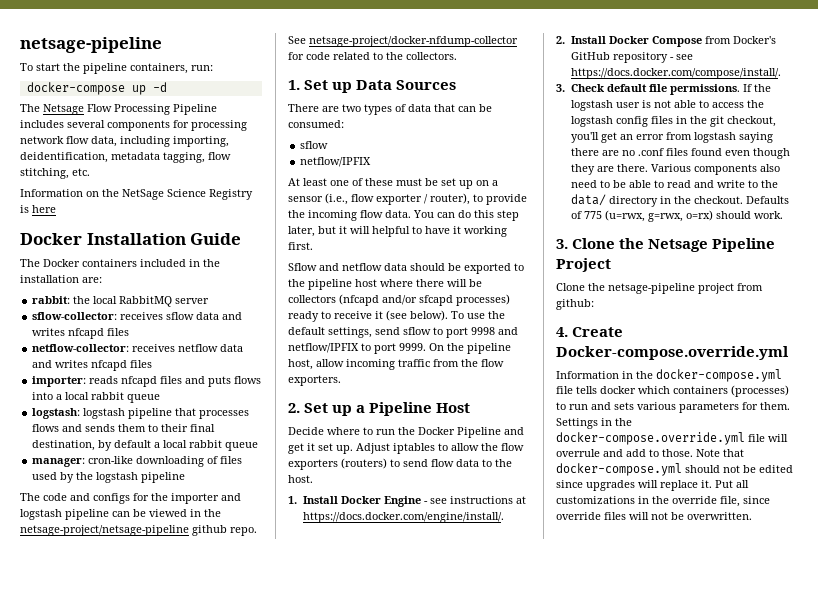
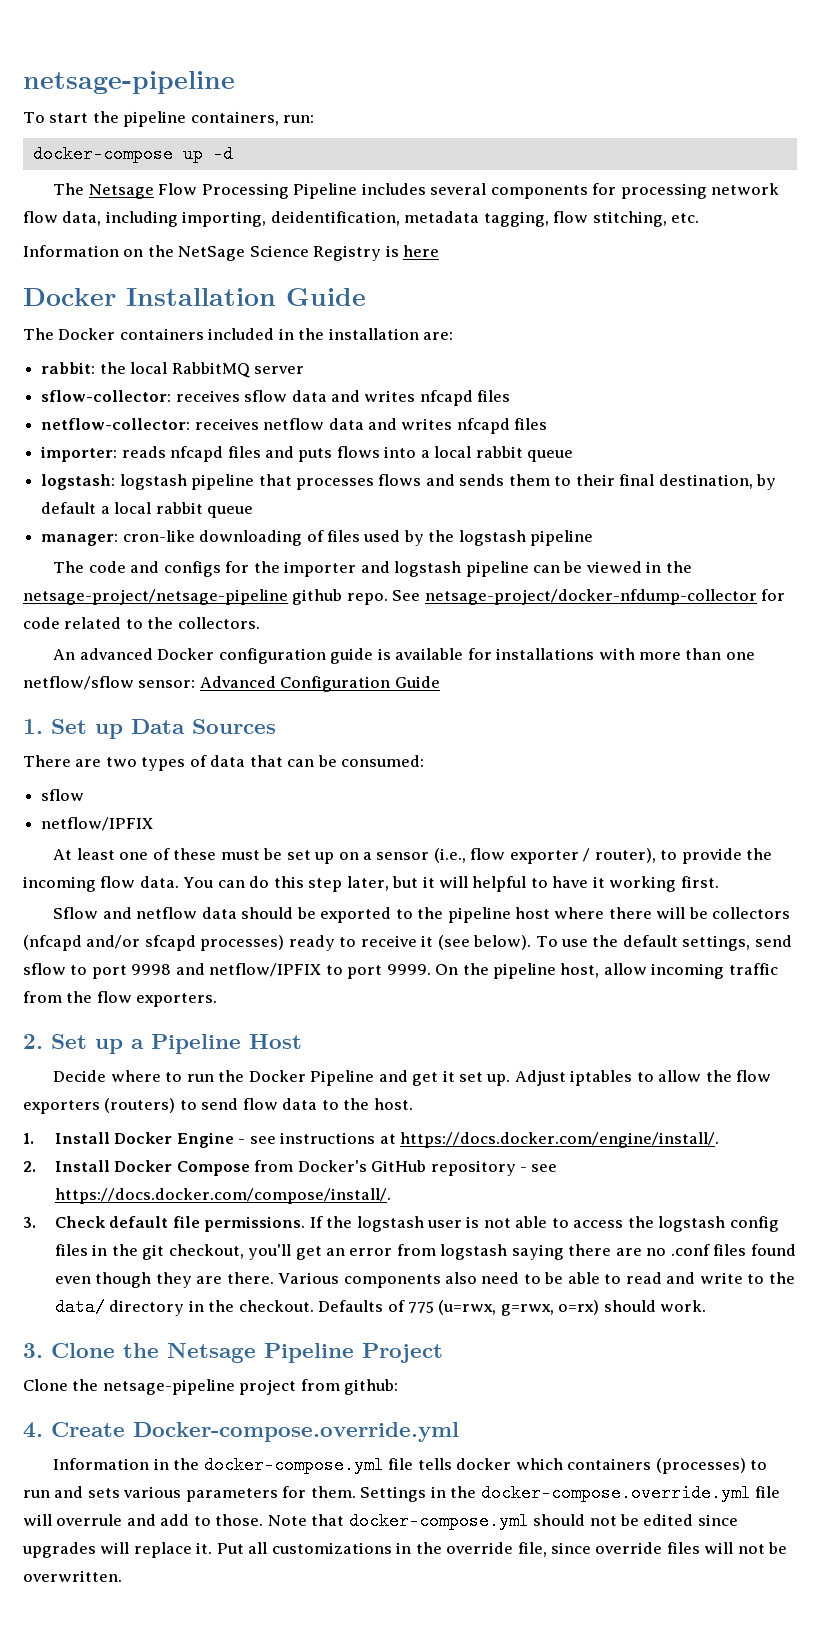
+ An advanced Docker configuration guide is available for installations with more than one netflow/sflow sensor: Advanced Configuration Guide

